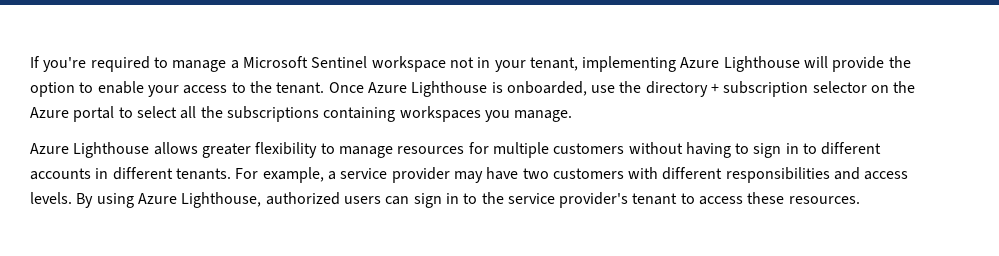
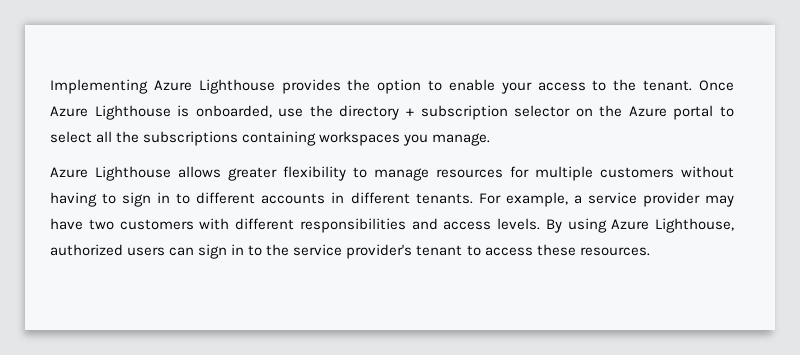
- If you're required to manage a Microsoft Sentinel workspace not in your tenant, implementing Azure Lighthouse will provide the option to enable your access to the tenant.
+ Implementing Azure Lighthouse provides the option to enable your access to the tenant.

